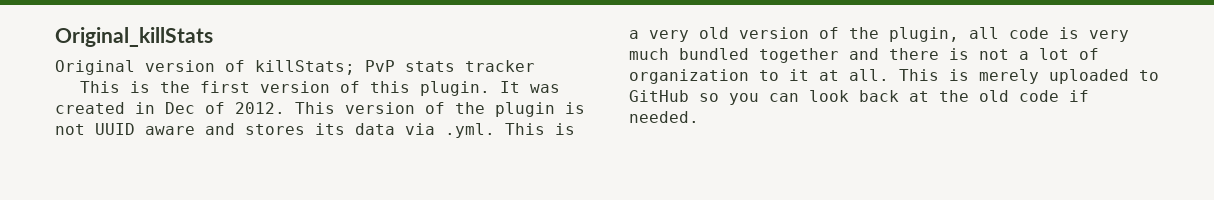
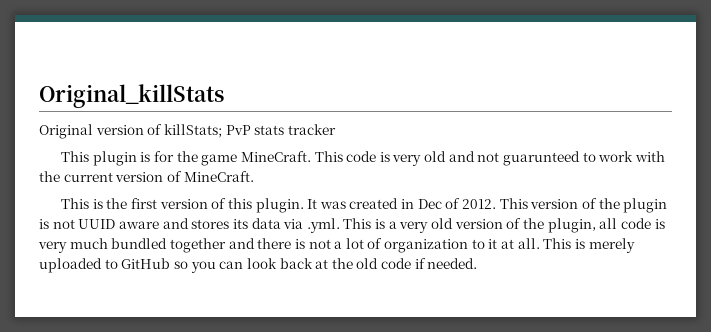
+ This plugin is for the game MineCraft. This code is very old and not guarunteed to work with the current version of MineCraft.

